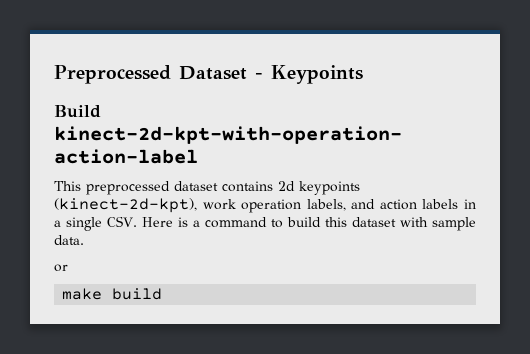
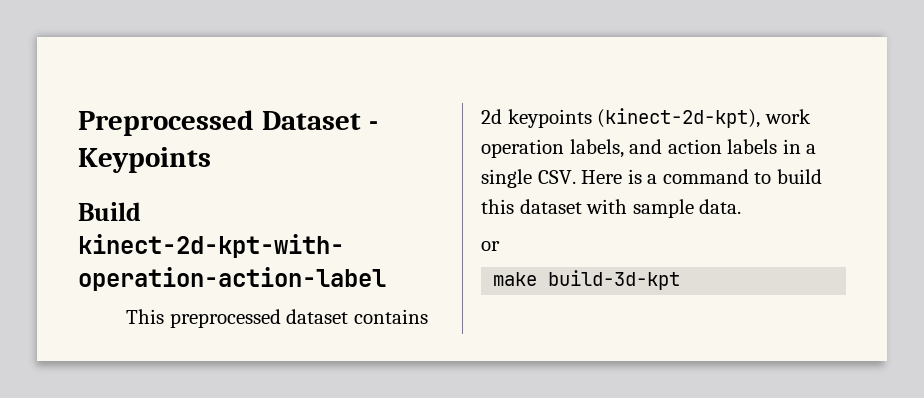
- make build
+ make build-3d-kpt

